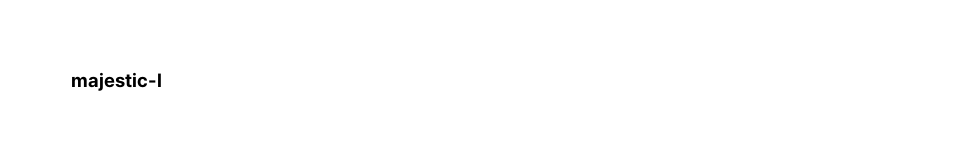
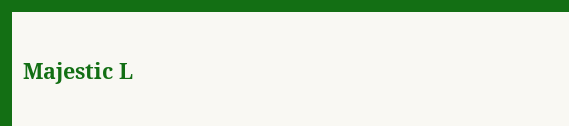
- majestic-l
+ Majestic L

